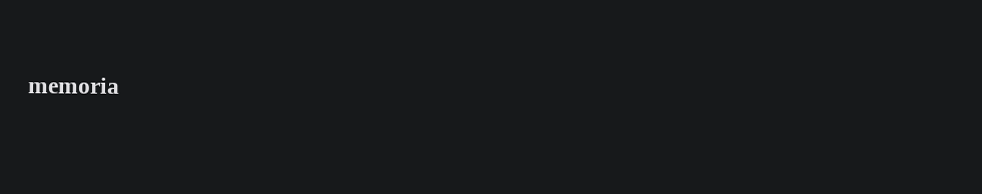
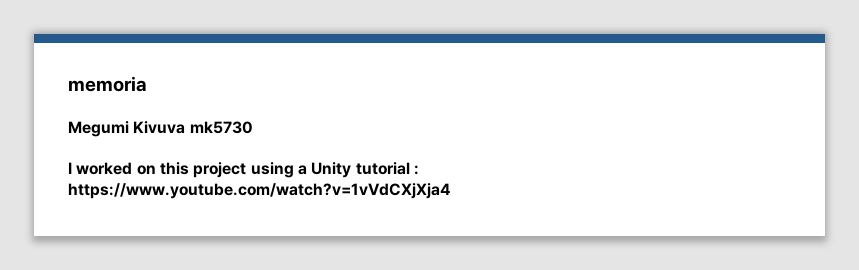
+ Megumi Kivuva mk5730
+ I worked on this project using a Unity tutorial : https://www.youtube.com/watch?v=1vVdCXjXja4

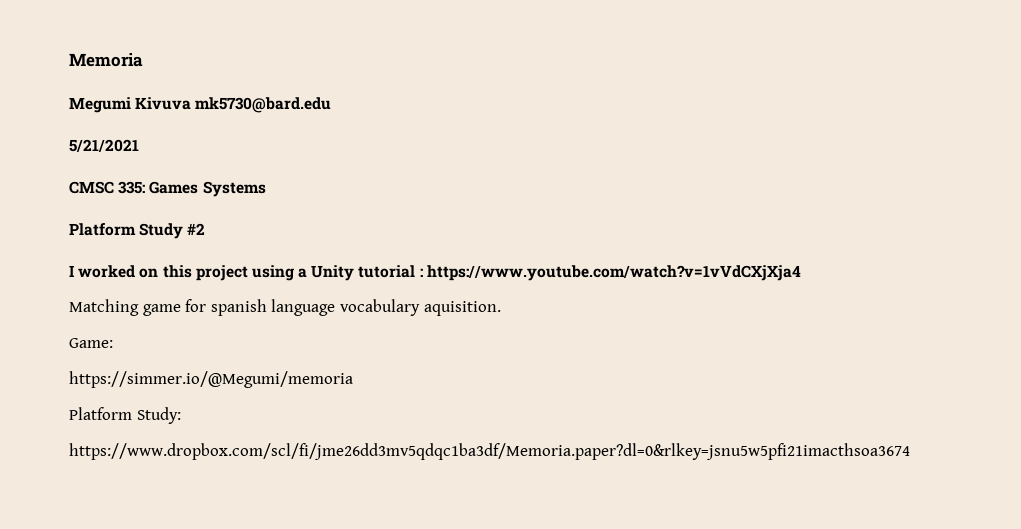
- memoria
+ Memoria
- Megumi Kivuva mk5730
+ Megumi Kivuva mk5730@bard.edu
+ 5/21/2021
+ CMSC 335: Games Systems
+ Platform Study #2
+ Matching game for spanish language vocabulary aquisition.
+ Game:
+ https://simmer.io/@Megumi/memoria
+ Platform Study:
+ https://www.dropbox.com/scl/fi/jme26dd3mv5qdqc1ba3df/Memoria.paper?dl=0&rlkey=jsnu5w5pfi21imacthsoa3674

